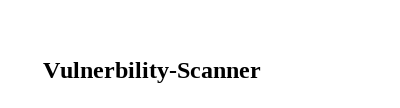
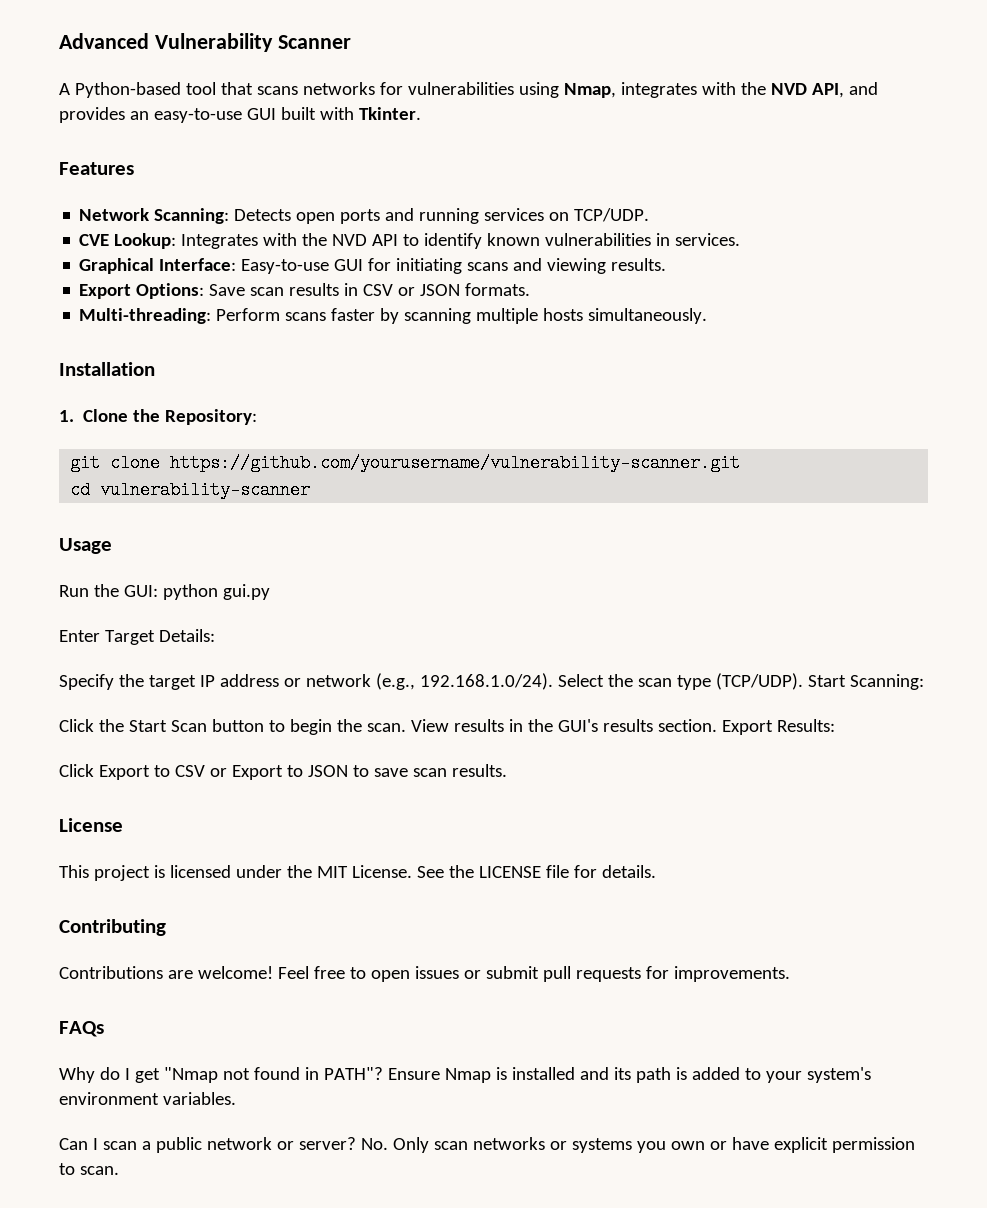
- Vulnerbility-Scanner
+ Advanced Vulnerability Scanner
+ A Python-based tool that scans networks for vulnerabilities using Nmap, integrates with the NVD API, and provides an easy-to-use GUI built with Tkinter.
+ Features
+ Network Scanning: Detects open ports and running services on TCP/UDP.
+ CVE Lookup: Integrates with the NVD API to identify known vulnerabilities in services.
+ Graphical Interface: Easy-to-use GUI for initiating scans and viewing results.
+ Export Options: Save scan results in CSV or JSON formats.
+ Multi-threading: Perform scans faster by scanning multiple hosts simultaneously.
+ Installation
+ 1. Clone the Repository:
+ git clone https://github.com/yourusername/vulnerability-scanner.git
+ cd vulnerability-scanner
+ Usage
+ Run the GUI: python gui.py
+ Enter Target Details:
+ Specify the target IP address or network (e.g., 192.168.1.0/24). Select the scan type (TCP/UDP). Start Scanning:
+ Click the Start Scan button to begin the scan. View results in the GUI's results section. Export Results:
+ Click Export to CSV or Export to JSON to save scan results.
+ License
+ This project is licensed under the MIT License. See the LICENSE file for details.
+ Contributing
+ Contributions are welcome! Feel free to open issues or submit pull requests for improvements.
+ FAQs
+ Why do I get "Nmap not found in PATH"? Ensure Nmap is installed and its path is added to your system's environment variables.
+ Can I scan a public network or server? No. Only scan networks or systems you own or have explicit permission to scan.

